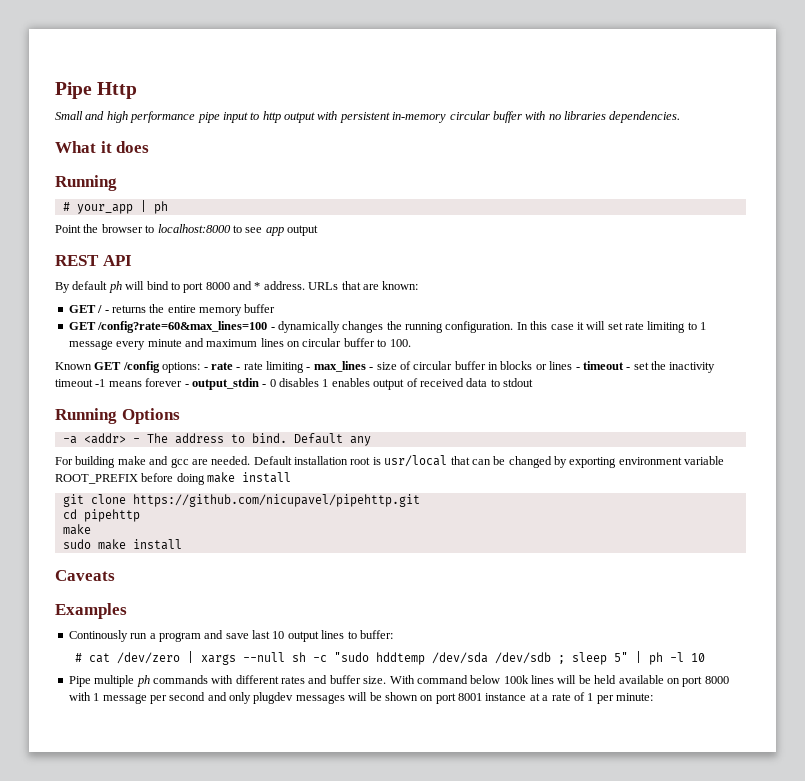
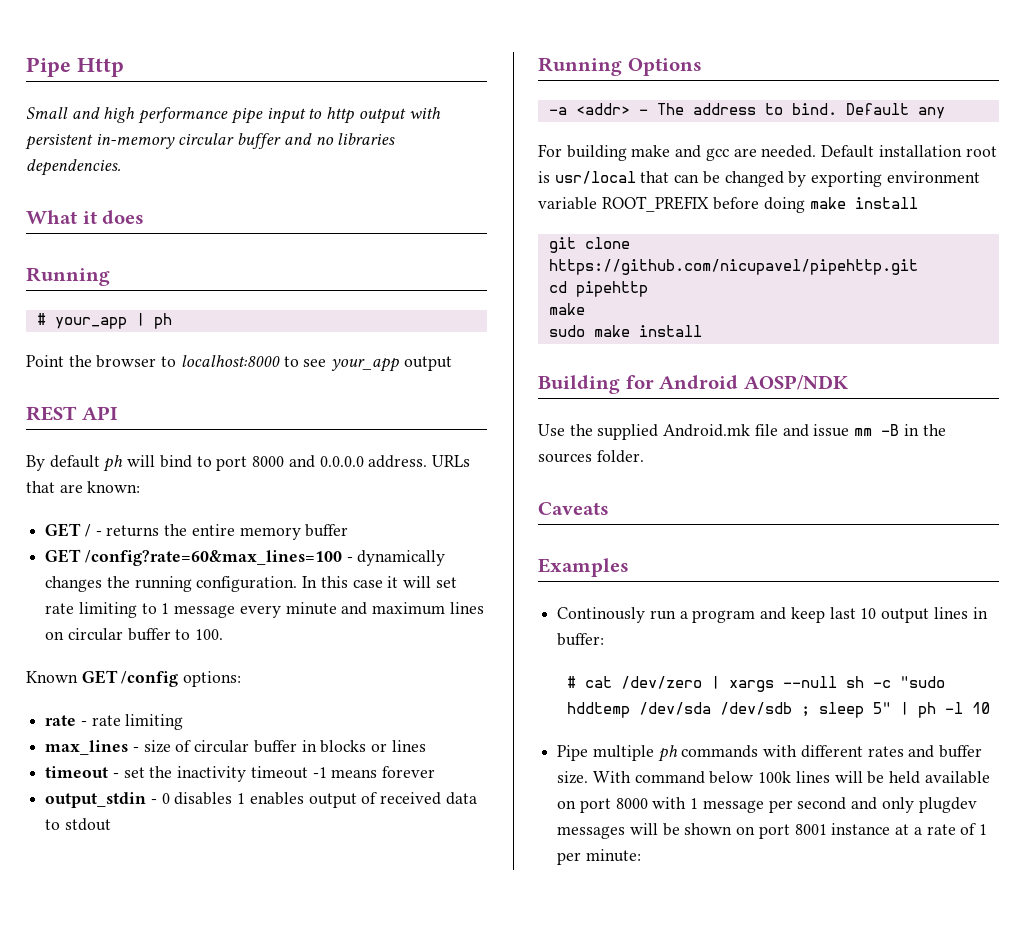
- Small and high performance pipe input to http output with persistent in-memory circular buffer with no libraries dependencies.
+ Small and high performance pipe input to http output with persistent in-memory circular buffer and no libraries dependencies.
- Point the browser to localhost:8000 to see app output
+ Point the browser to localhost:8000 to see your_app output
- By default ph will bind to port 8000 and * address.
+ By default ph will bind to port 8000 and 0.0.0.0 address.
- Known GET /config options: - rate - rate limiting - max_lines - size of circular buffer in blocks or lines - timeout - set the inactivity timeout -1 means forever - output_stdin - 0 disables 1 enables output of received data to stdout
+ Known GET /config options:
+ rate - rate limiting
+ max_lines - size of circular buffer in blocks or lines
+ timeout - set the inactivity timeout -1 means forever
+ output_stdin - 0 disables 1 enables output of received data to stdout
+ Building for Android AOSP/NDK
+ Use the supplied Android.mk file and issue mm -B in the sources folder.
- Continously run a program and save last 10 output lines to buffer:
+ Continously run a program and keep last 10 output lines in buffer:

